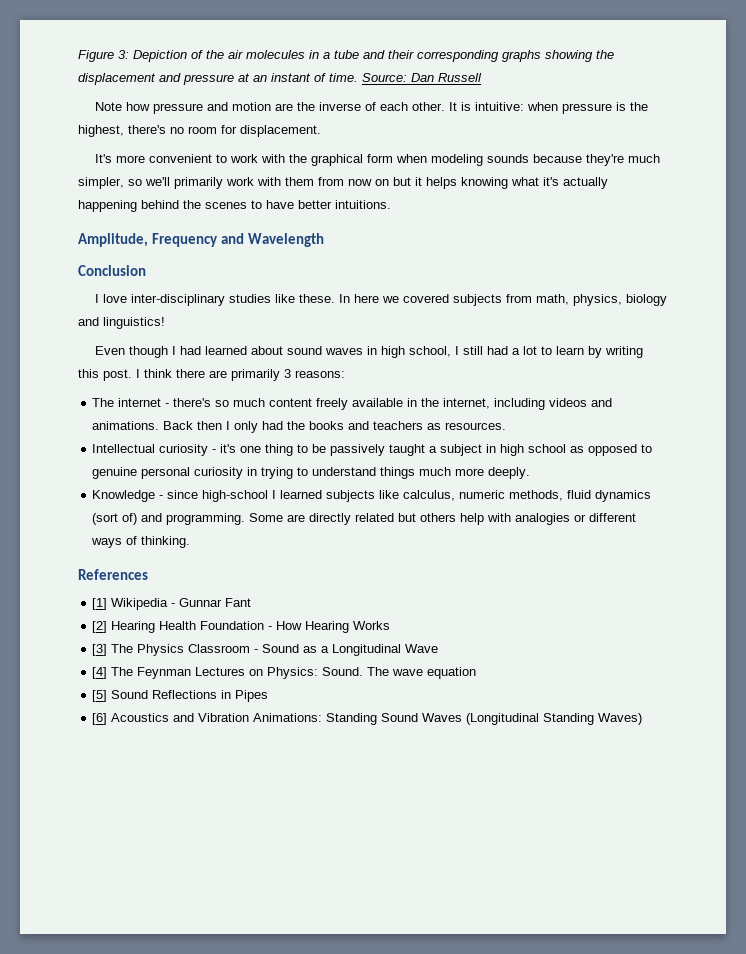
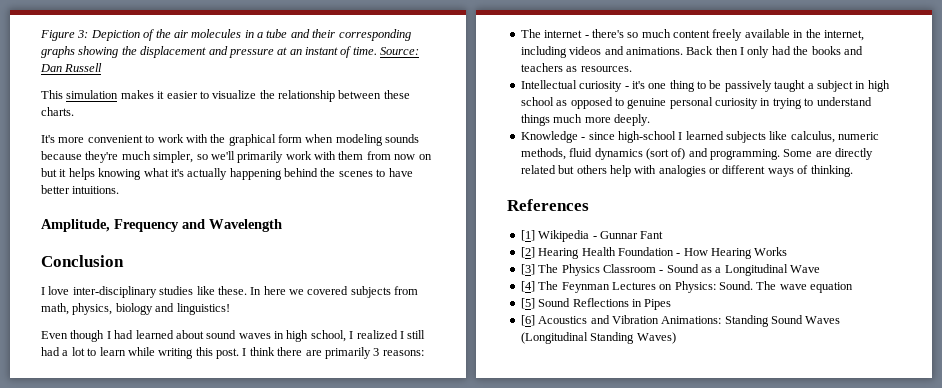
- Note how pressure and motion are the inverse of each other. It is intuitive: when pressure is the highest, there's no room for displacement.
+ This simulation makes it easier to visualize the relationship between these charts.
- Even though I had learned about sound waves in high school, I still had a lot to learn by writing this post.
+ Even though I had learned about sound waves in high school, I realized I still had a lot to learn while writing this post.

